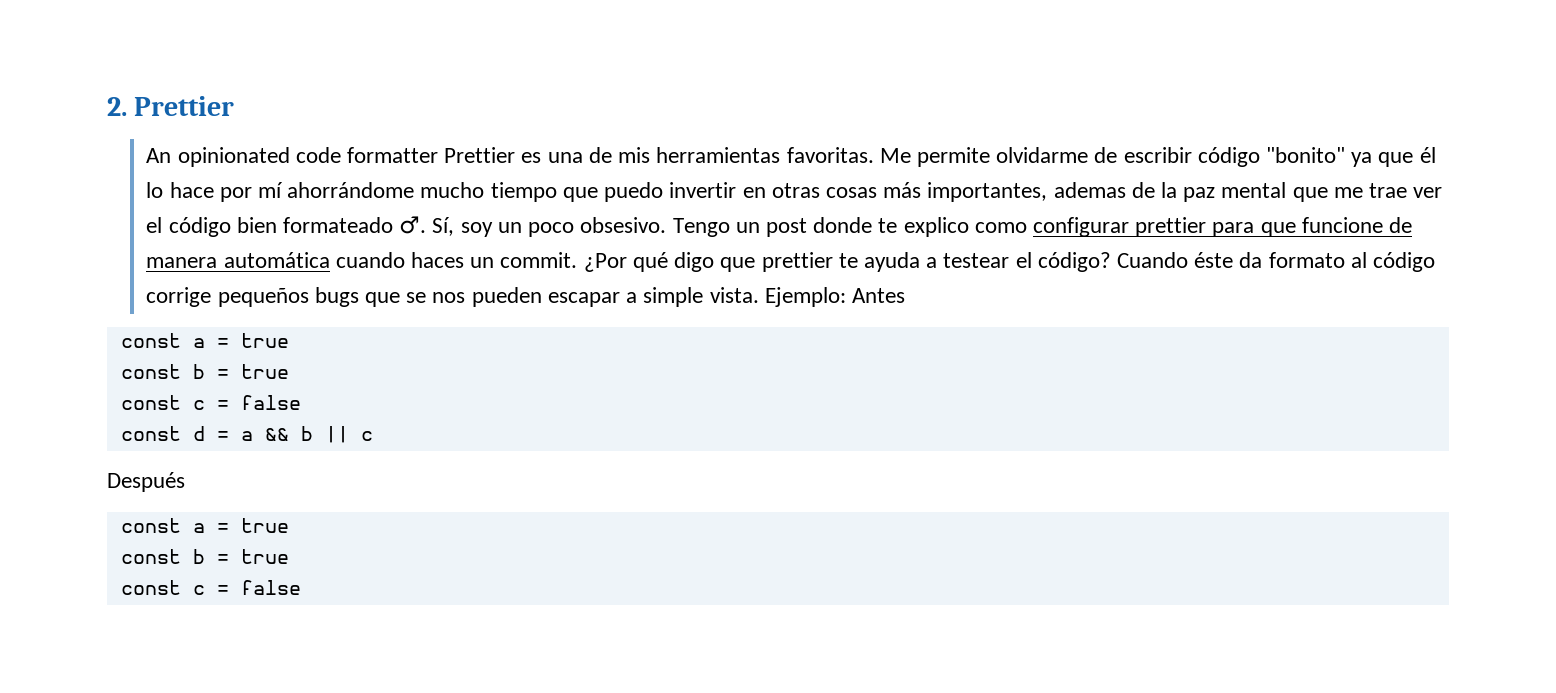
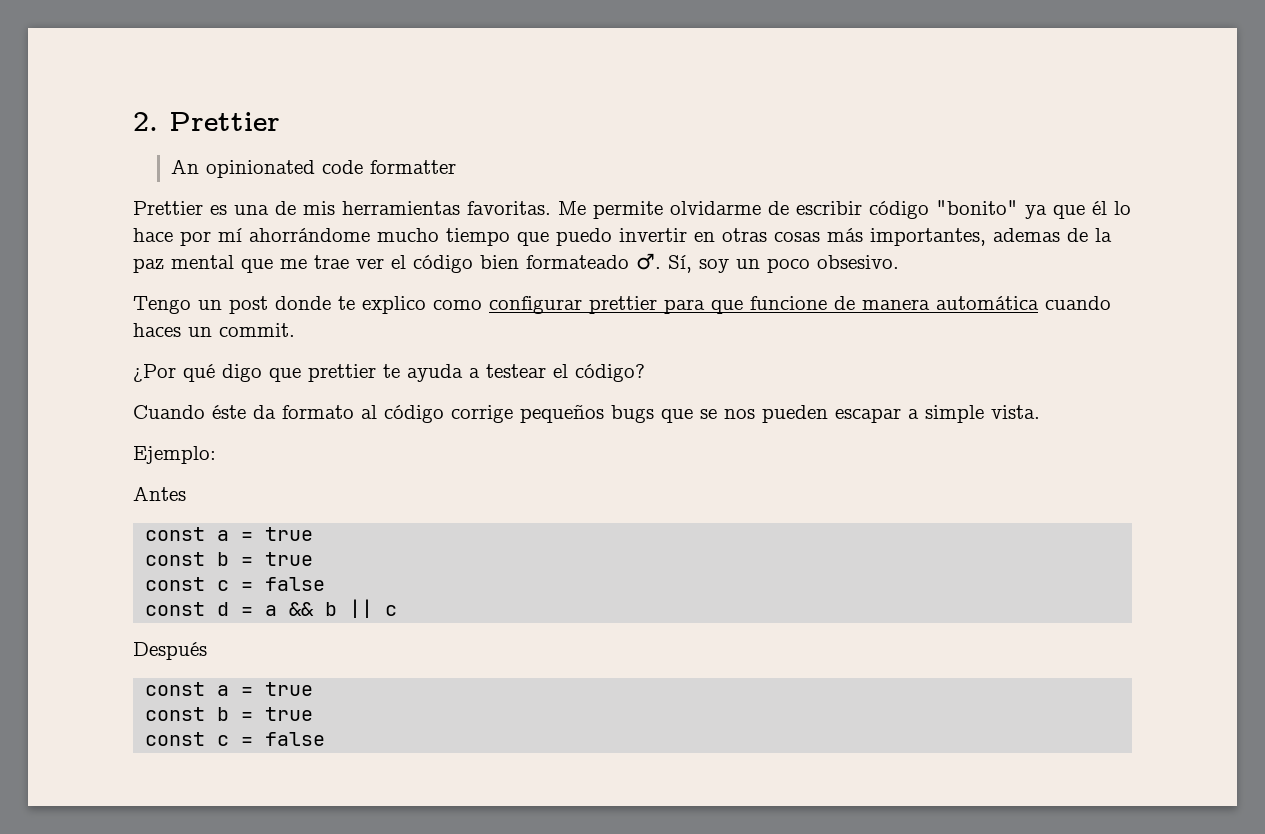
- An opinionated code formatter Prettier es una de mis herramientas favoritas.
+ An opinionated code formatter
+ Prettier es una de mis herramientas favoritas.
- Sí, soy un poco obsesivo. Tengo un post donde te explico como configurar prettier para que funcione de manera automática cuando haces un commit. ¿Por qué digo que prettier te ayuda a testear el código? Cuando éste da formato al código corrige pequeños bugs que se nos pueden escapar a simple vista. Ejemplo: Antes
+ Sí, soy un poco obsesivo.
+ Tengo un post donde te explico como configurar prettier para que funcione de manera automática cuando haces un commit.
+ ¿Por qué digo que prettier te ayuda a testear el código?
+ Cuando éste da formato al código corrige pequeños bugs que se nos pueden escapar a simple vista.
+ Ejemplo:
+ Antes

